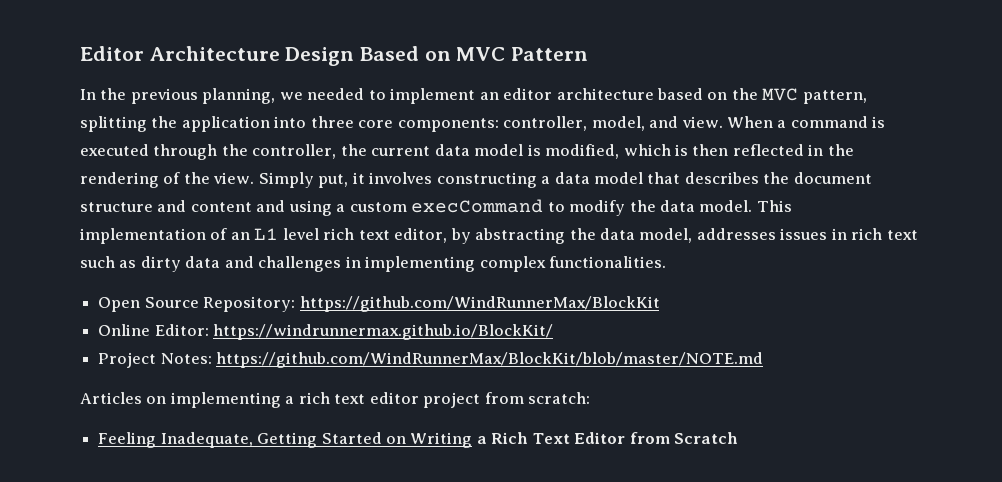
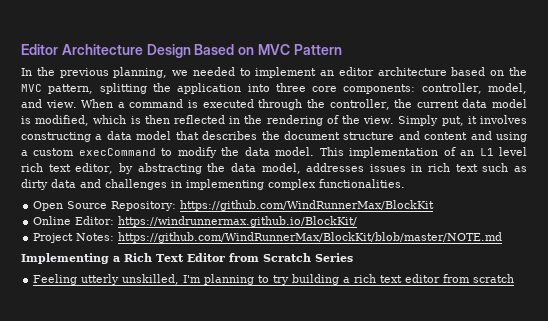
- Articles on implementing a rich text editor project from scratch:
- Feeling Inadequate, Getting Started on Writing a Rich Text Editor from Scratch
+ Implementing a Rich Text Editor from Scratch Series
+ Feeling utterly unskilled, I'm planning to try building a rich text editor from scratch

